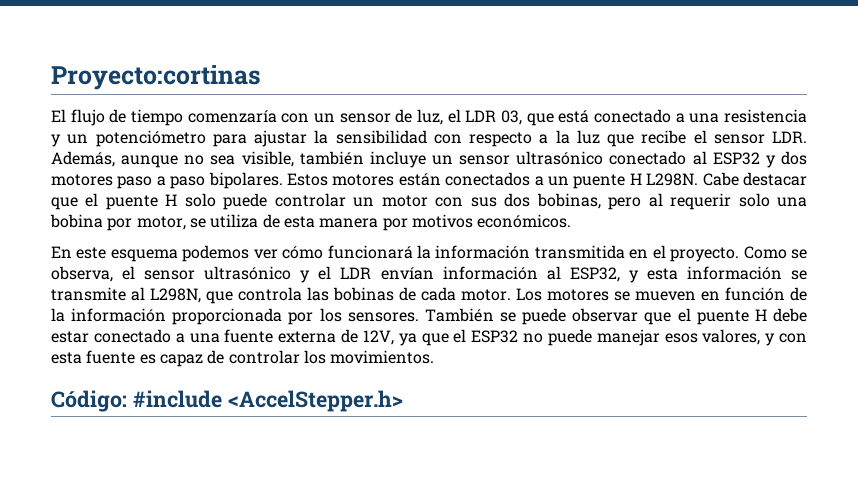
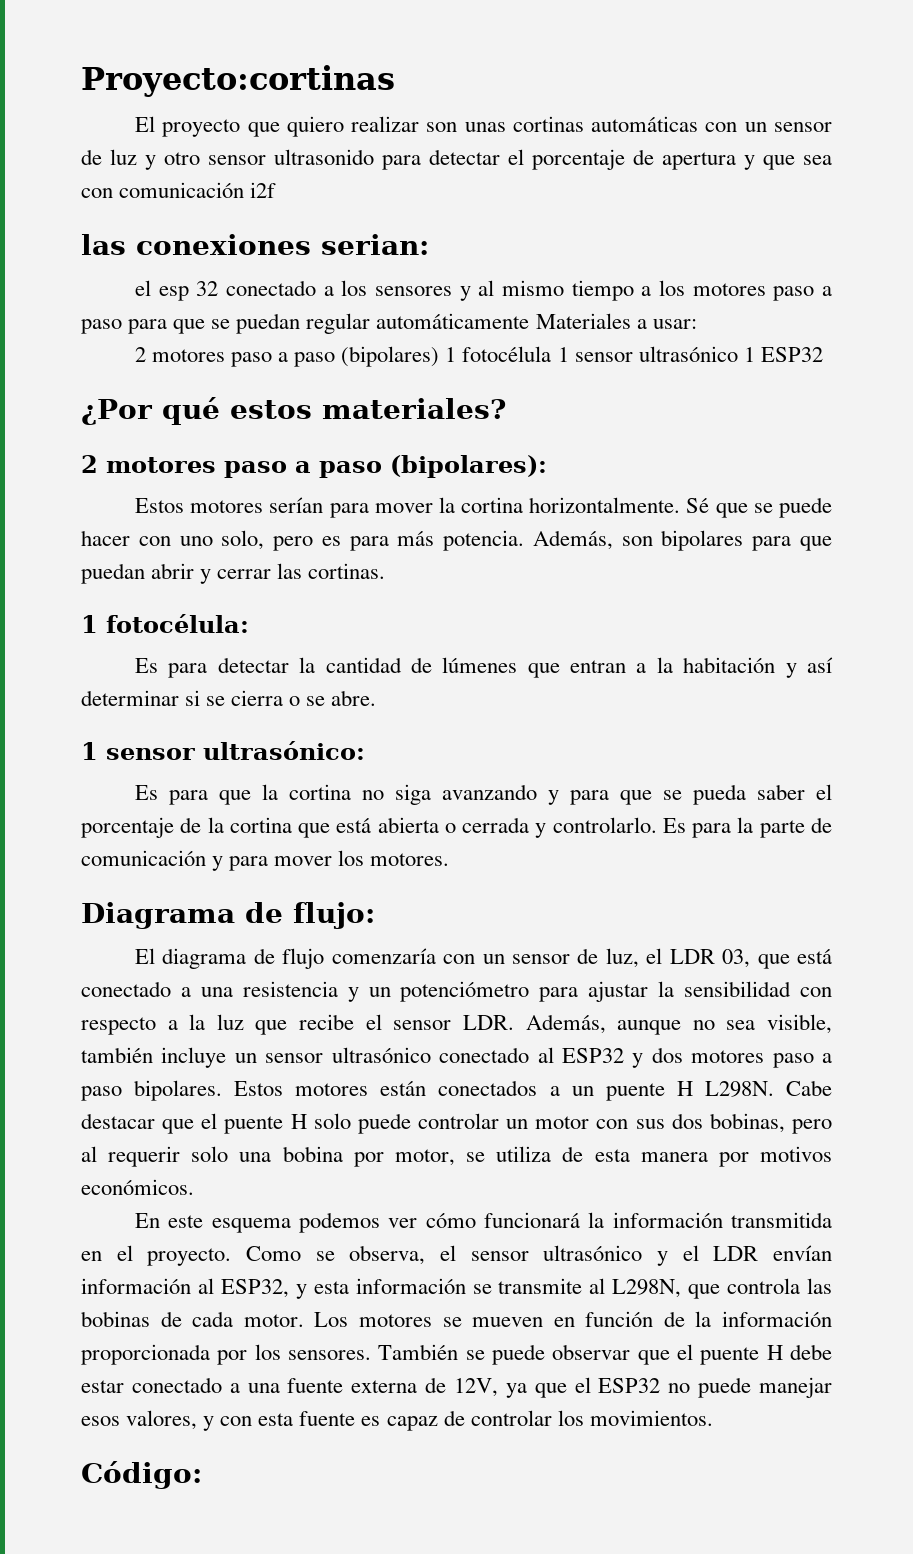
- El flujo de tiempo comenzaría con un sensor de luz, el LDR 03, que está conectado a una resistencia y un potenciómetro para ajustar la sensibilidad con respecto a la luz que recibe el sensor LDR. Además, aunque no sea visible, también incluye un sensor ultrasónico conectado al ESP32 y dos motores paso a paso bipolares.
+ El proyecto que quiero realizar son unas cortinas automáticas con un sensor de luz y otro sensor ultrasonido para detectar el porcentaje de apertura y que sea con comunicación i2f
+ las conexiones serian:
+ el esp 32 conectado a los sensores y al mismo tiempo a los motores paso a paso para que se puedan regular automáticamente Materiales a usar:
+ 2 motores paso a paso (bipolares) 1 fotocélula 1 sensor ultrasónico 1 ESP32
+ ¿Por qué estos materiales?
+ 2 motores paso a paso (bipolares):
+ Estos motores serían para mover la cortina horizontalmente. Sé que se puede hacer con uno solo, pero es para más potencia. Además, son bipolares para que puedan abrir y cerrar las cortinas.
+ 1 fotocélula:
+ Es para detectar la cantidad de lúmenes que entran a la habitación y así determinar si se cierra o se abre.
+ 1 sensor ultrasónico:
+ Es para que la cortina no siga avanzando y para que se pueda saber el porcentaje de la cortina que está abierta o cerrada y controlarlo. Es para la parte de comunicación y para mover los motores.
+ Diagrama de flujo:
+ El diagrama de flujo comenzaría con un sensor de luz, el LDR 03, que está conectado a una resistencia y un potenciómetro para ajustar la sensibilidad con respecto a la luz que recibe el sensor LDR. Además, aunque no sea visible, también incluye un sensor ultrasónico conectado al ESP32 y dos motores paso a paso bipolares.
- Código: #include <AccelStepper.h>
+ Código:

